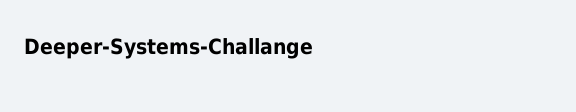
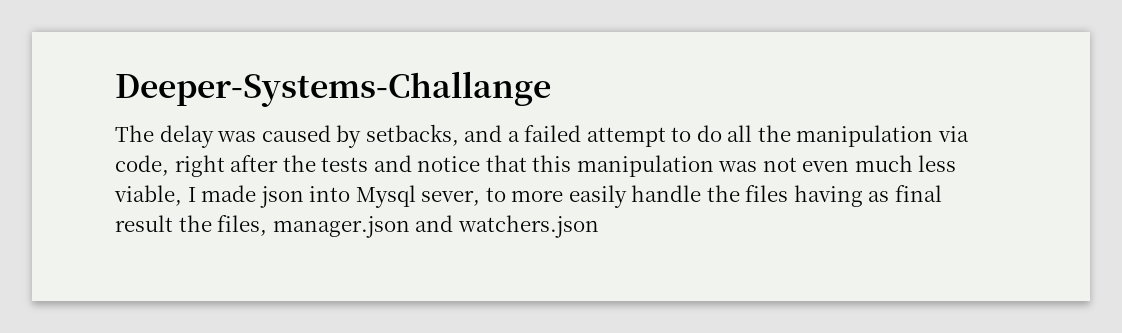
+ The delay was caused by setbacks, and a failed attempt to do all the manipulation via code, right after the tests and notice that this manipulation was not even much less viable, I made json into Mysql sever, to more easily handle the files having as final result the files, manager.json and watchers.json

